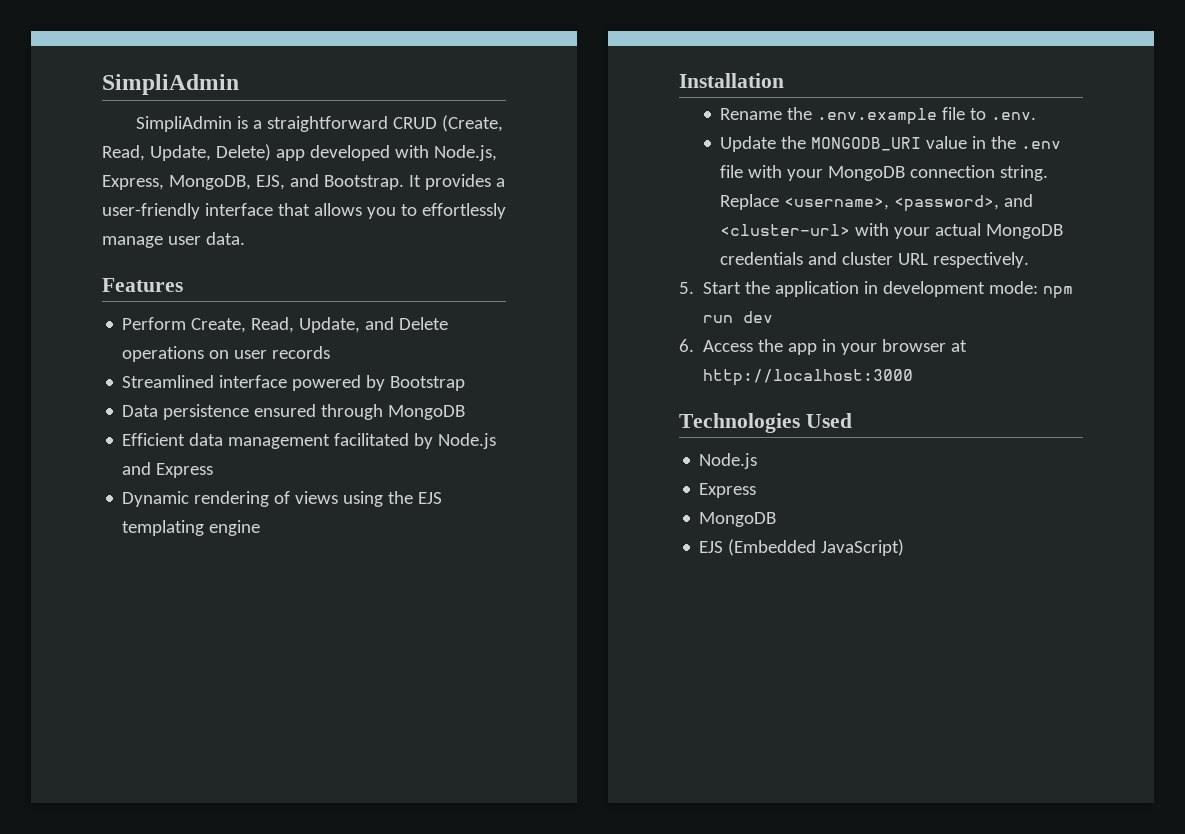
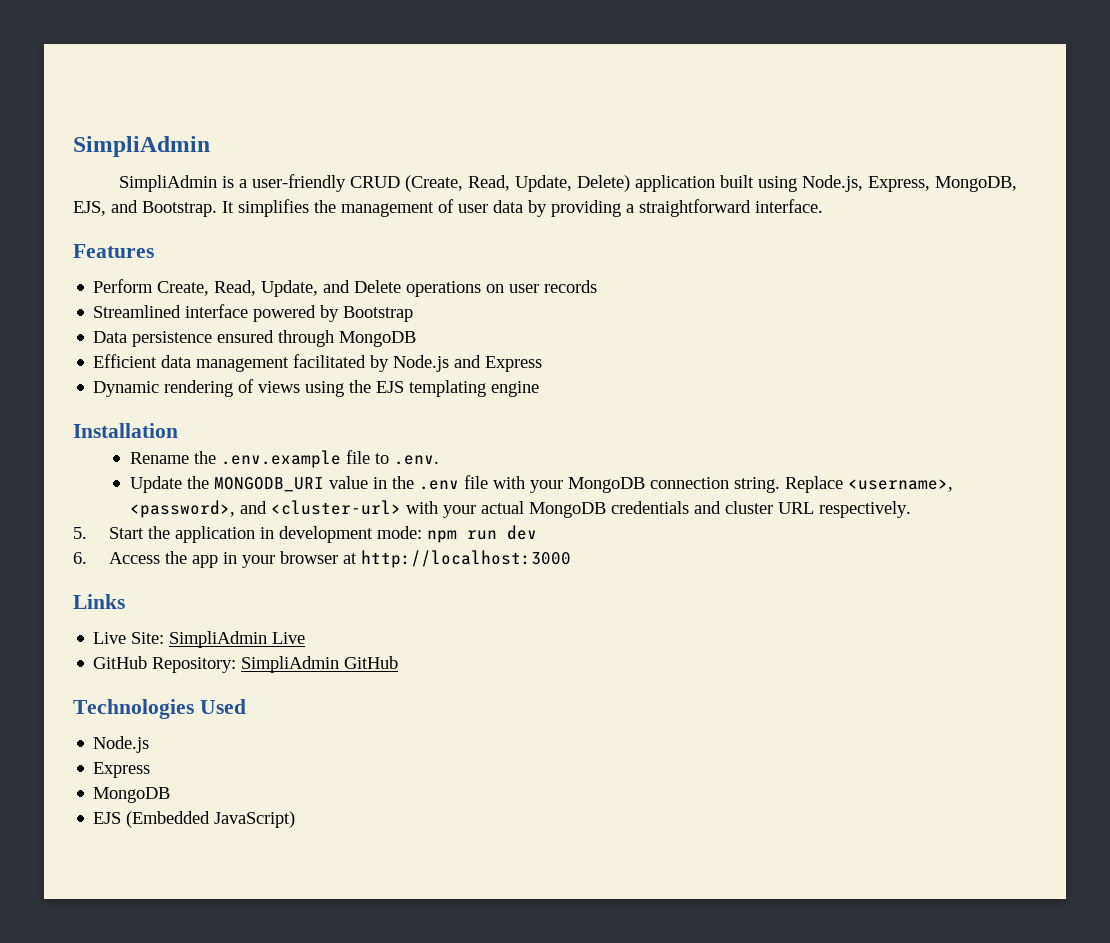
- SimpliAdmin is a straightforward CRUD (Create, Read, Update, Delete) app developed with Node.js, Express, MongoDB, EJS, and Bootstrap.
+ SimpliAdmin is a user-friendly CRUD (Create, Read, Update, Delete) application built using Node.js, Express, MongoDB, EJS, and Bootstrap.
- It provides a user-friendly interface that allows you to effortlessly manage user data.
+ It simplifies the management of user data by providing a straightforward interface.
+ Links
+ Live Site: SimpliAdmin Live
+ GitHub Repository: SimpliAdmin GitHub

